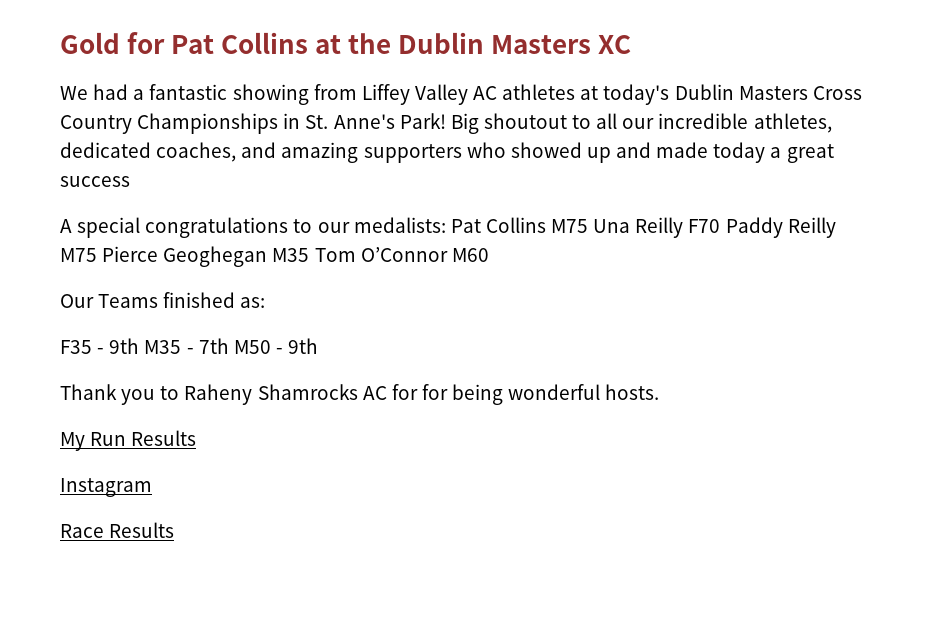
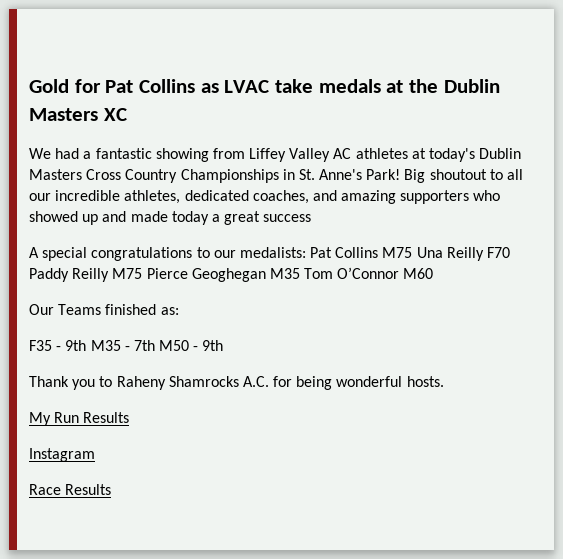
- Gold for Pat Collins at the Dublin Masters XC
+ Gold for Pat Collins as LVAC take medals at the Dublin Masters XC
- Thank you to Raheny Shamrocks AC for for being wonderful hosts.
+ Thank you to Raheny Shamrocks A.C. for being wonderful hosts.

